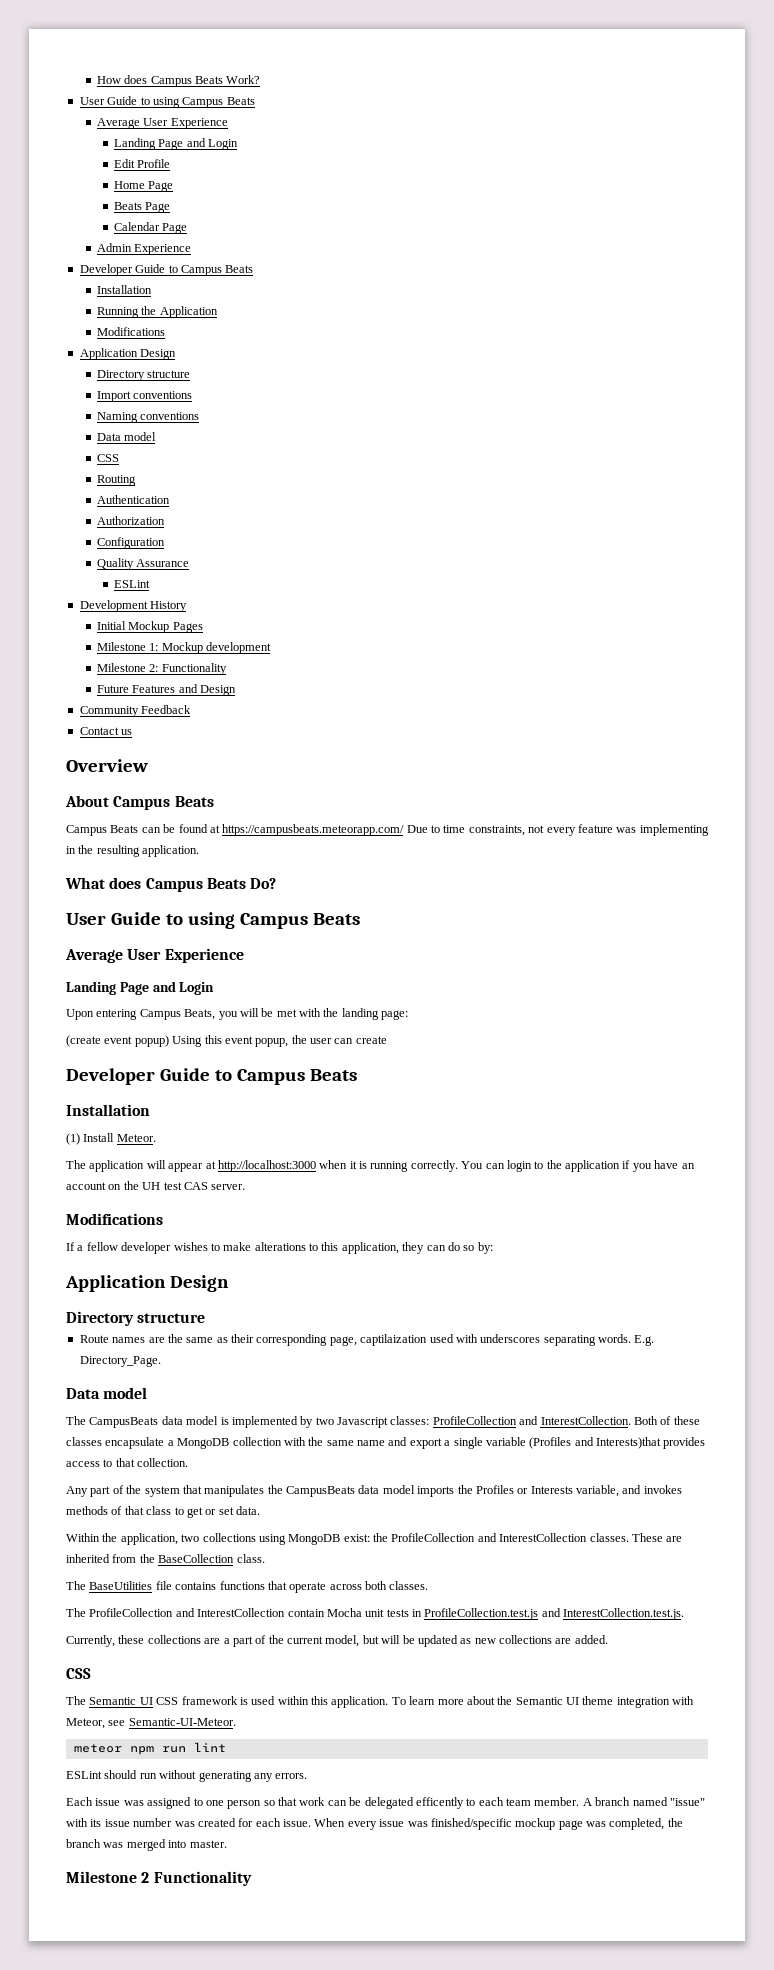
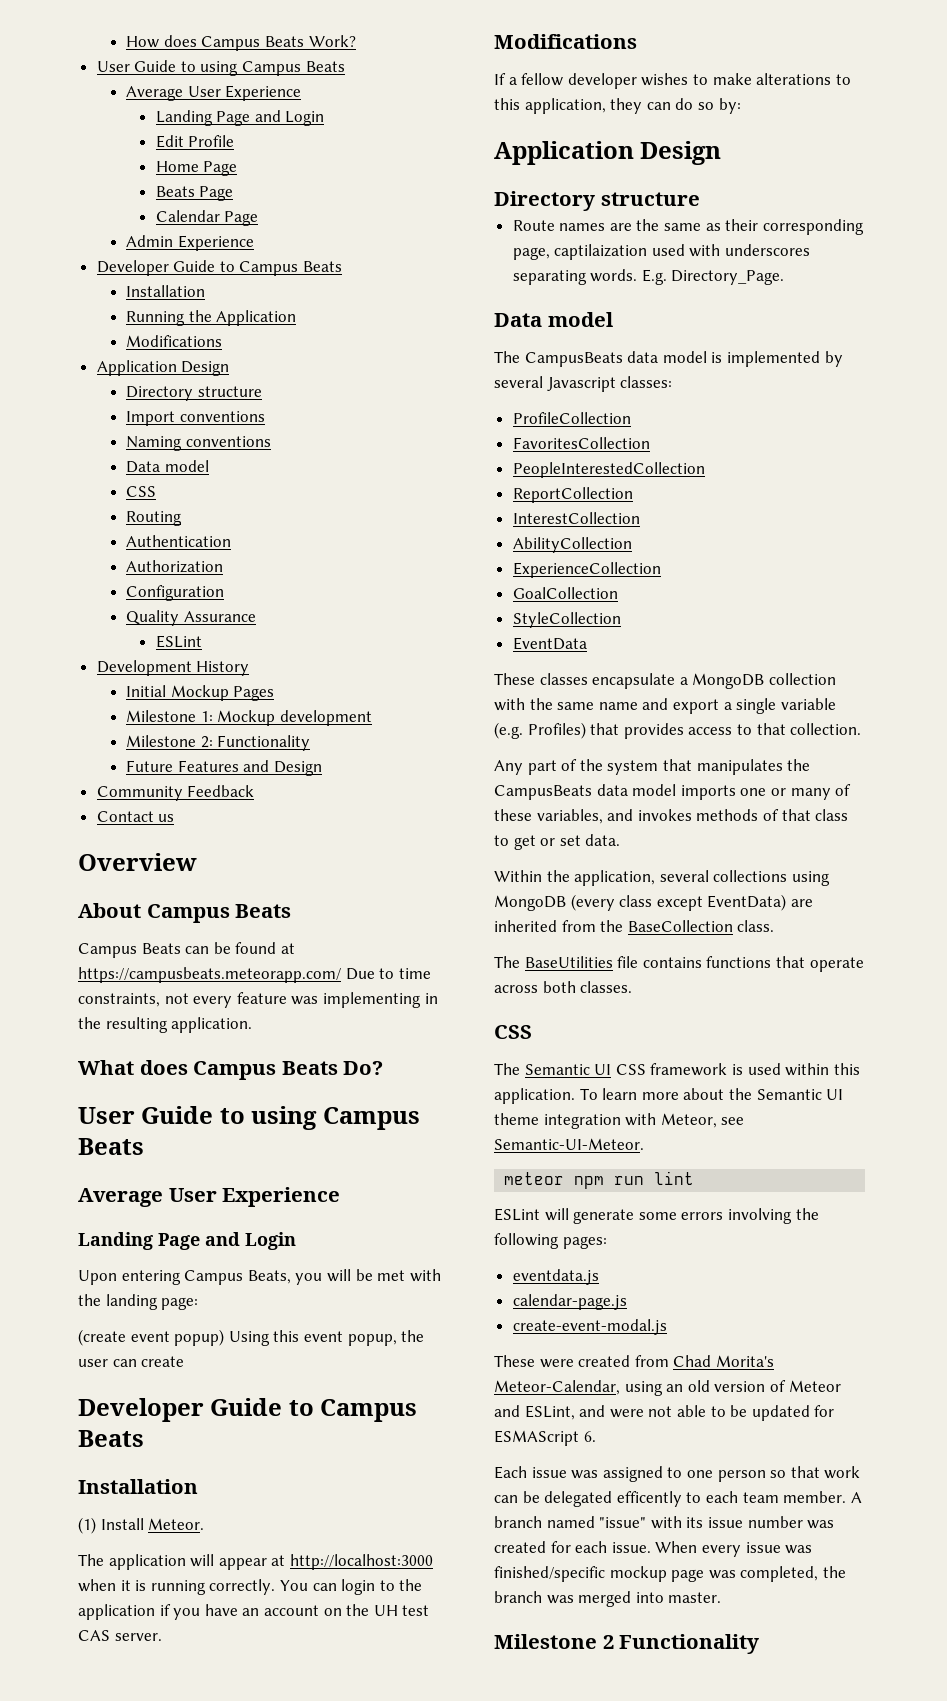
- The CampusBeats data model is implemented by two Javascript classes: ProfileCollection and InterestCollection. Both of these classes encapsulate a MongoDB collection with the same name and export a single variable (Profiles and Interests)that provides access to that collection.
+ The CampusBeats data model is implemented by several Javascript classes:
+ ProfileCollection
+ FavoritesCollection
+ PeopleInterestedCollection
+ ReportCollection
+ InterestCollection
+ AbilityCollection
+ ExperienceCollection
+ GoalCollection
+ StyleCollection
+ EventData
+ These classes encapsulate a MongoDB collection with the same name and export a single variable (e.g. Profiles) that provides access to that collection.
- Any part of the system that manipulates the CampusBeats data model imports the Profiles or Interests variable, and invokes methods of that class to get or set data.
+ Any part of the system that manipulates the CampusBeats data model imports one or many of these variables, and invokes methods of that class to get or set data.
- Within the application, two collections using MongoDB exist: the ProfileCollection and InterestCollection classes. These are inherited from the BaseCollection class.
+ Within the application, several collections using MongoDB (every class except EventData) are inherited from the BaseCollection class.
- The ProfileCollection and InterestCollection contain Mocha unit tests in ProfileCollection.test.js and InterestCollection.test.js.
- Currently, these collections are a part of the current model, but will be updated as new collections are added.
- ESLint should run without generating any errors.
+ ESLint will generate some errors involving the following pages:
+ eventdata.js
+ calendar-page.js
+ create-event-modal.js
+ These were created from Chad Morita's Meteor-Calendar, using an old version of Meteor and ESLint, and were not able to be updated for ESMAScript 6.

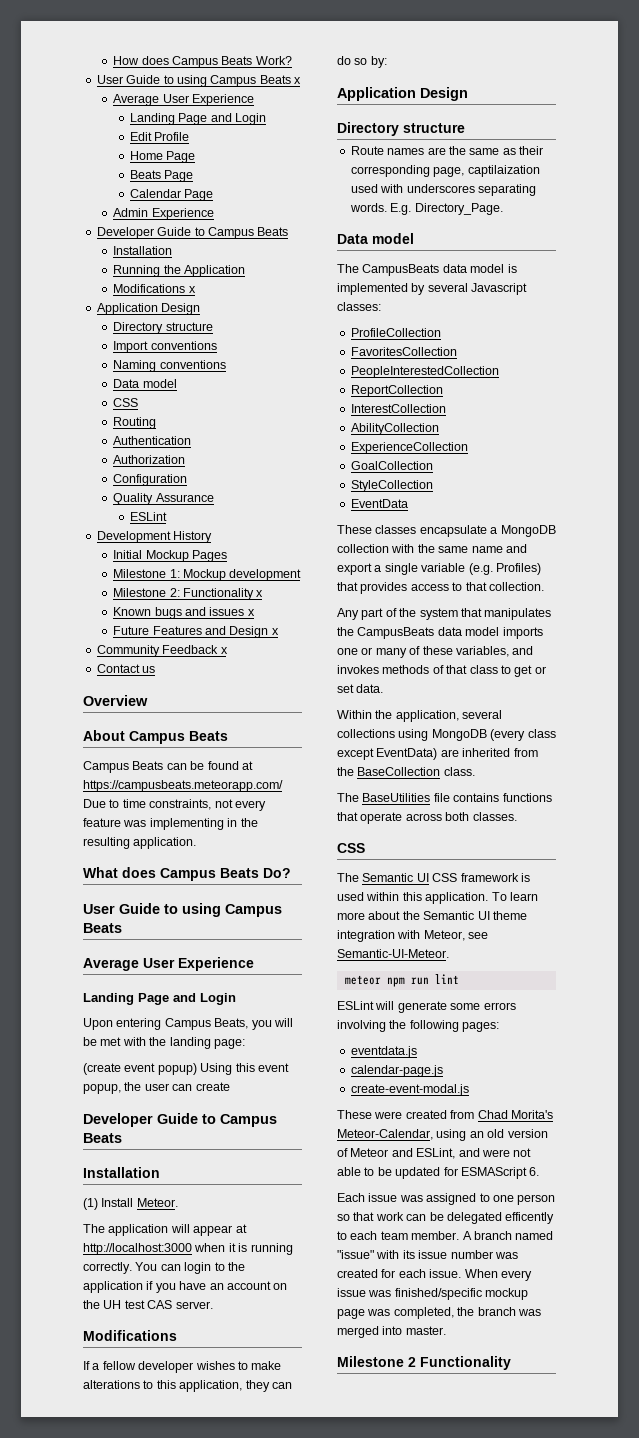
  How does Campus Beats Work?
- User Guide to using Campus Beats
+ User Guide to using Campus Beats x
  Running the Application
- Modifications
+ Modifications x
- Milestone 2: Functionality
+ Milestone 2: Functionality x
+ Known bugs and issues x
- Future Features and Design
+ Future Features and Design x
- Community Feedback
+ Community Feedback x

